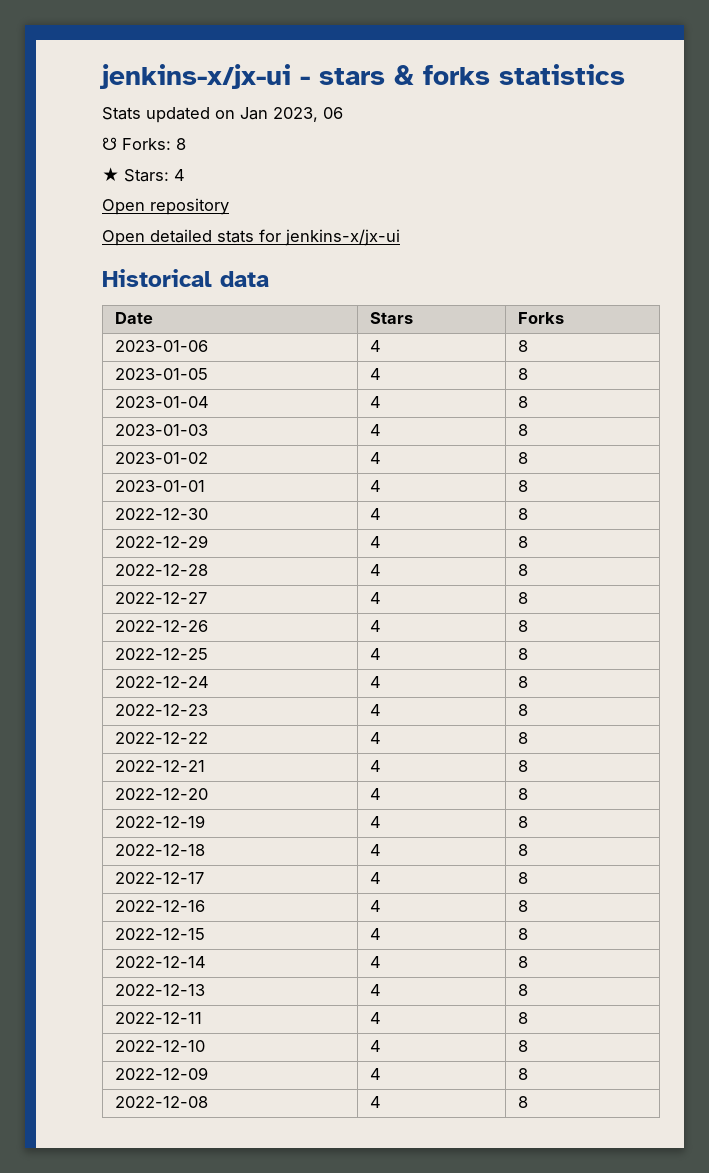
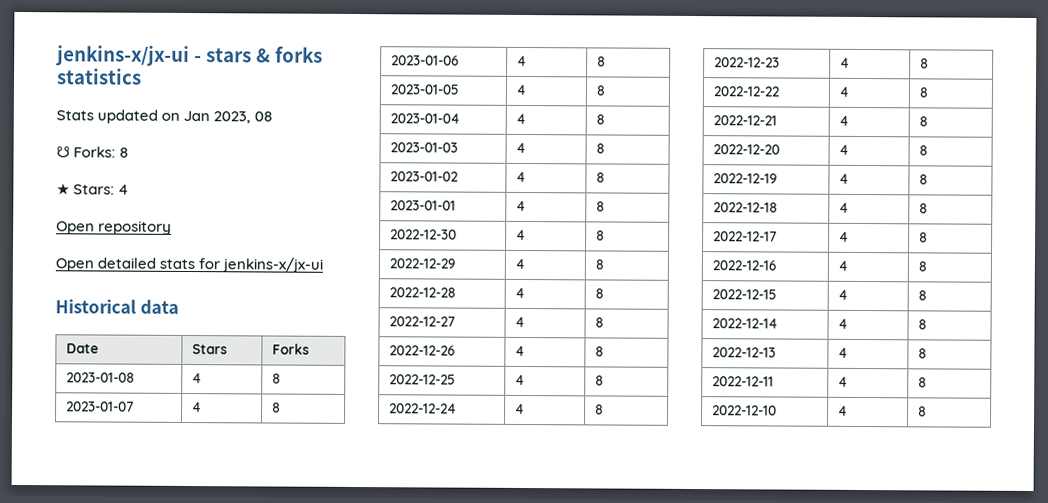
- Stats updated on Jan 2023, 06
+ Stats updated on Jan 2023, 08
+ 2023-01-08 | 4 | 8
+ 2023-01-07 | 4 | 8
- 2022-12-09 | 4 | 8
- 2022-12-08 | 4 | 8

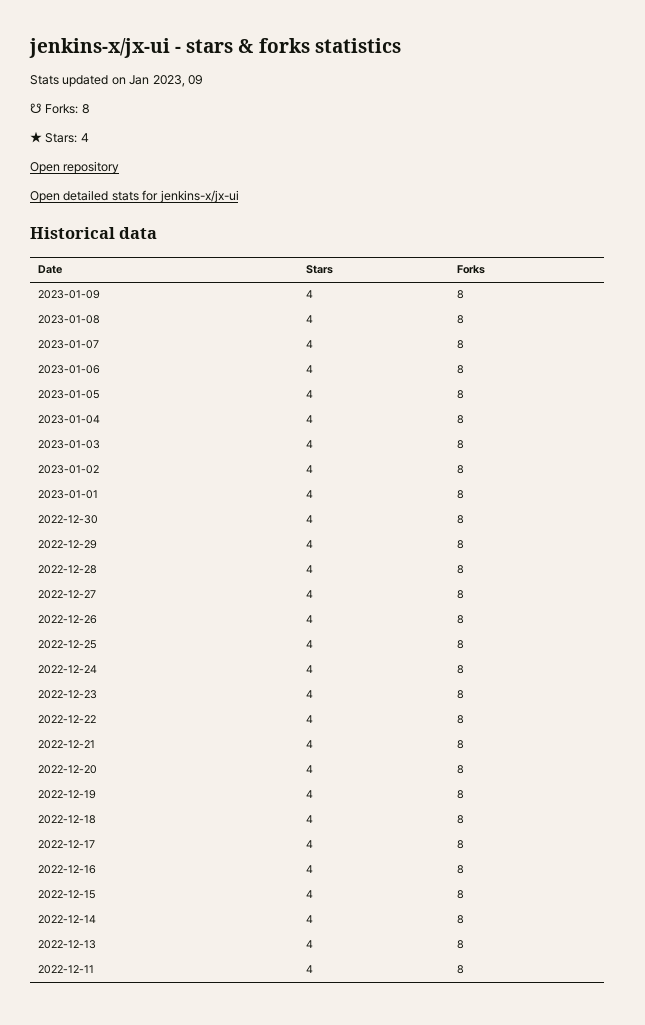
- Stats updated on Jan 2023, 08
+ Stats updated on Jan 2023, 09
+ 2023-01-09 | 4 | 8
- 2022-12-10 | 4 | 8

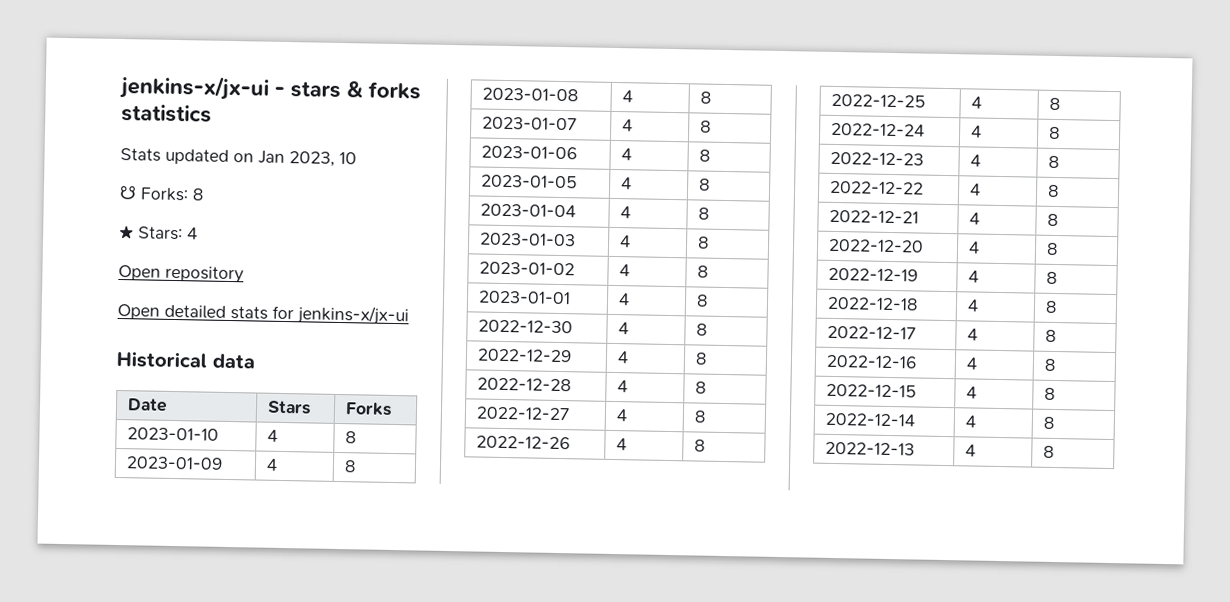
- Stats updated on Jan 2023, 09
+ Stats updated on Jan 2023, 10
+ 2023-01-10 | 4 | 8
- 2022-12-11 | 4 | 8

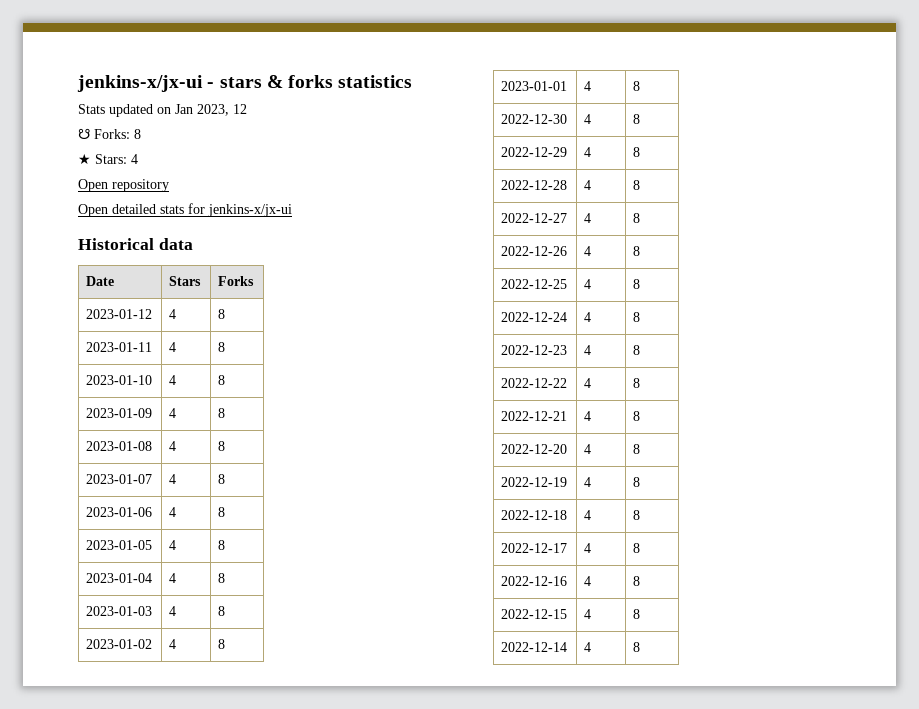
- Stats updated on Jan 2023, 10
+ Stats updated on Jan 2023, 12
+ 2023-01-12 | 4 | 8
+ 2023-01-11 | 4 | 8
- 2022-12-13 | 4 | 8

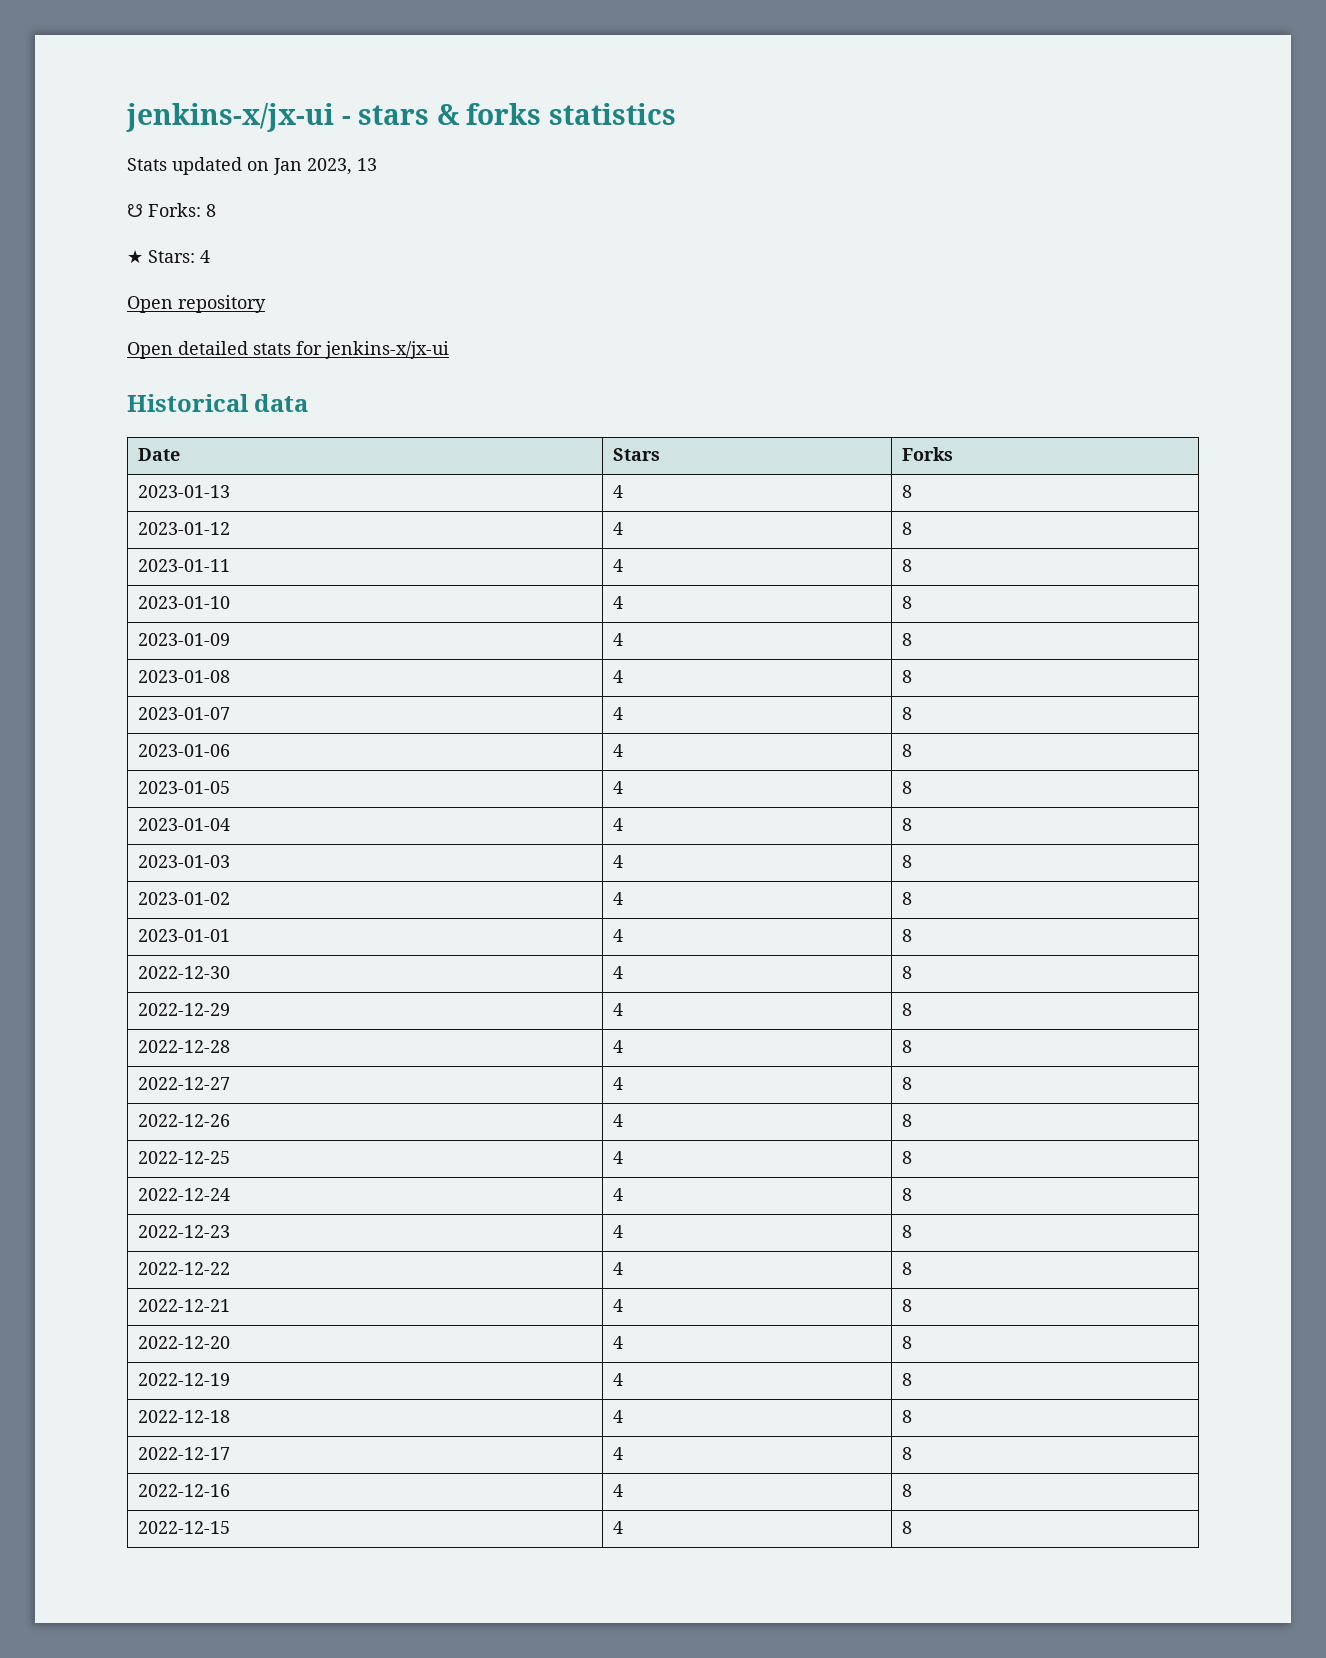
- Stats updated on Jan 2023, 12
+ Stats updated on Jan 2023, 13
+ 2023-01-13 | 4 | 8
- 2022-12-14 | 4 | 8

